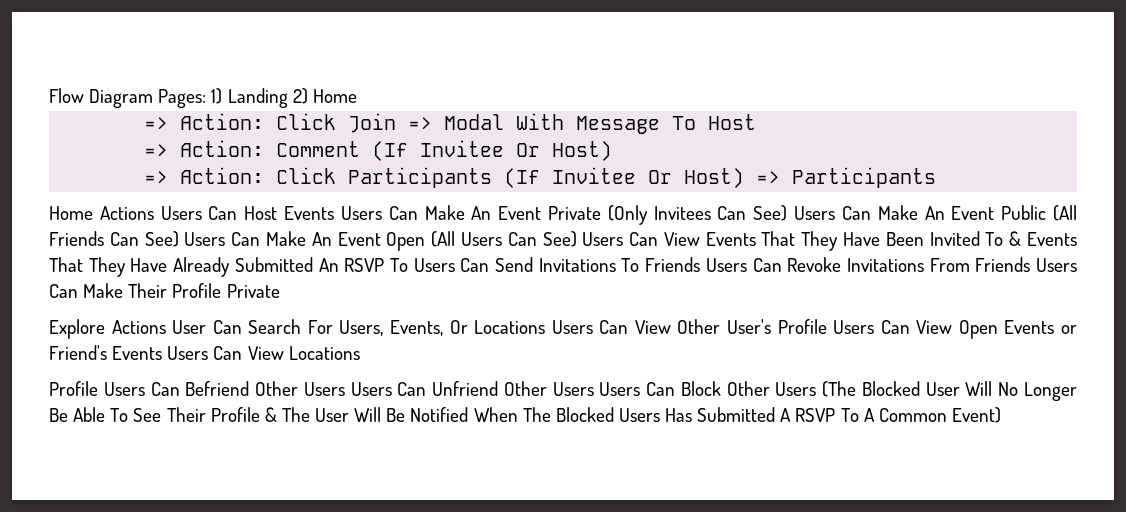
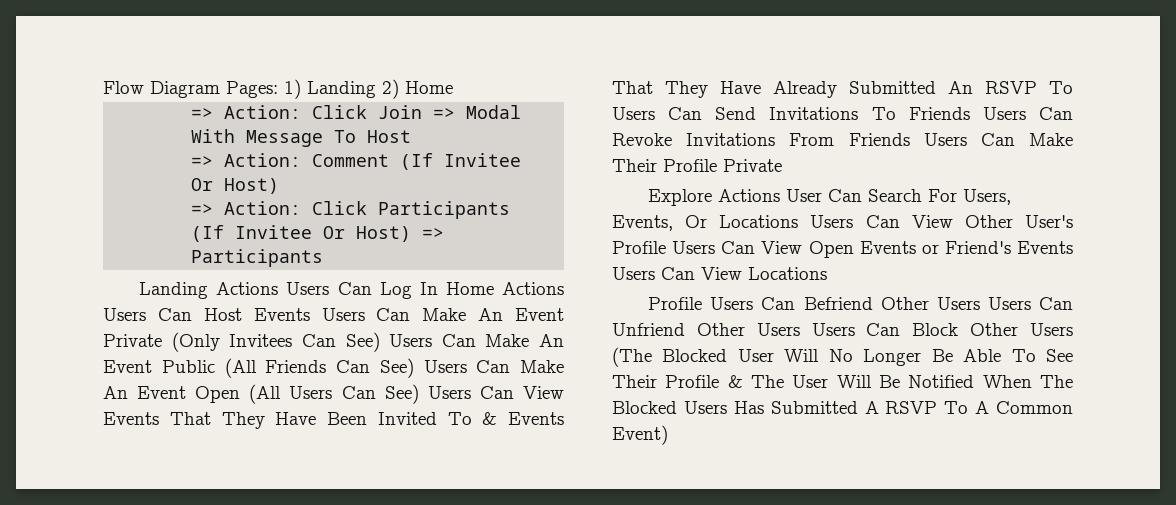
- Home Actions Users Can Host Events Users Can Make An Event Private (Only Invitees Can See) Users Can Make An Event Public (All Friends Can See) Users Can Make An Event Open (All Users Can See) Users Can View Events That They Have Been Invited To & Events That They Have Already Submitted An RSVP To Users Can Send Invitations To Friends Users Can Revoke Invitations From Friends Users Can Make Their Profile Private
+ Landing Actions Users Can Log In Home Actions Users Can Host Events Users Can Make An Event Private (Only Invitees Can See) Users Can Make An Event Public (All Friends Can See) Users Can Make An Event Open (All Users Can See) Users Can View Events That They Have Been Invited To & Events That They Have Already Submitted An RSVP To Users Can Send Invitations To Friends Users Can Revoke Invitations From Friends Users Can Make Their Profile Private

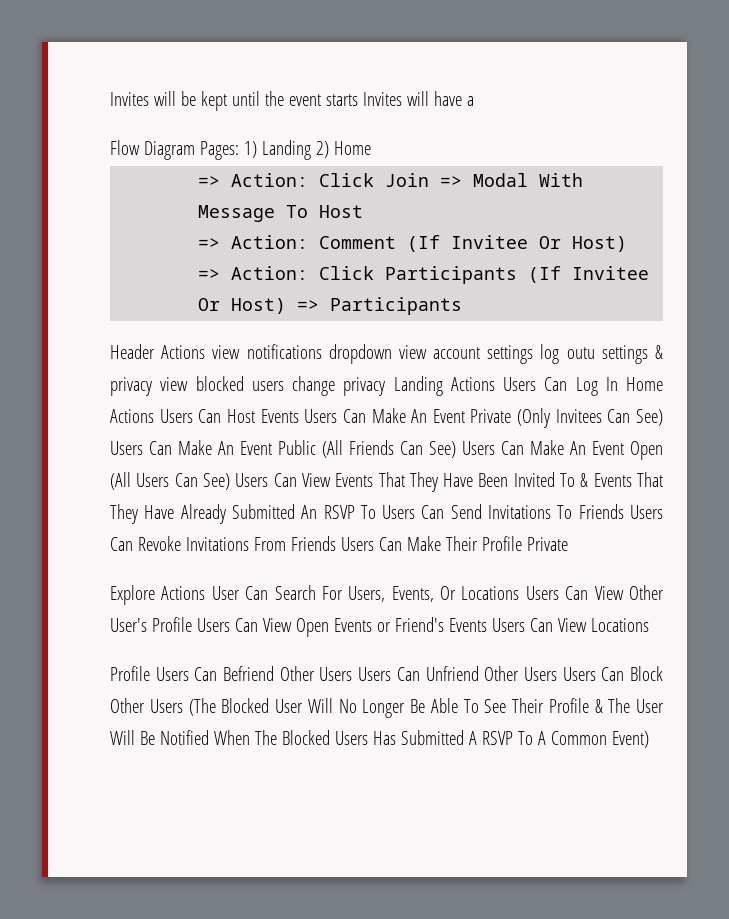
+ Invites will be kept until the event starts Invites will have a
- Landing Actions Users Can Log In Home Actions Users Can Host Events Users Can Make An Event Private (Only Invitees Can See) Users Can Make An Event Public (All Friends Can See) Users Can Make An Event Open (All Users Can See) Users Can View Events That They Have Been Invited To & Events That They Have Already Submitted An RSVP To Users Can Send Invitations To Friends Users Can Revoke Invitations From Friends Users Can Make Their Profile Private
+ Header Actions view notifications dropdown view account settings log outu settings & privacy view blocked users change privacy Landing Actions Users Can Log In Home Actions Users Can Host Events Users Can Make An Event Private (Only Invitees Can See) Users Can Make An Event Public (All Friends Can See) Users Can Make An Event Open (All Users Can See) Users Can View Events That They Have Been Invited To & Events That They Have Already Submitted An RSVP To Users Can Send Invitations To Friends Users Can Revoke Invitations From Friends Users Can Make Their Profile Private

